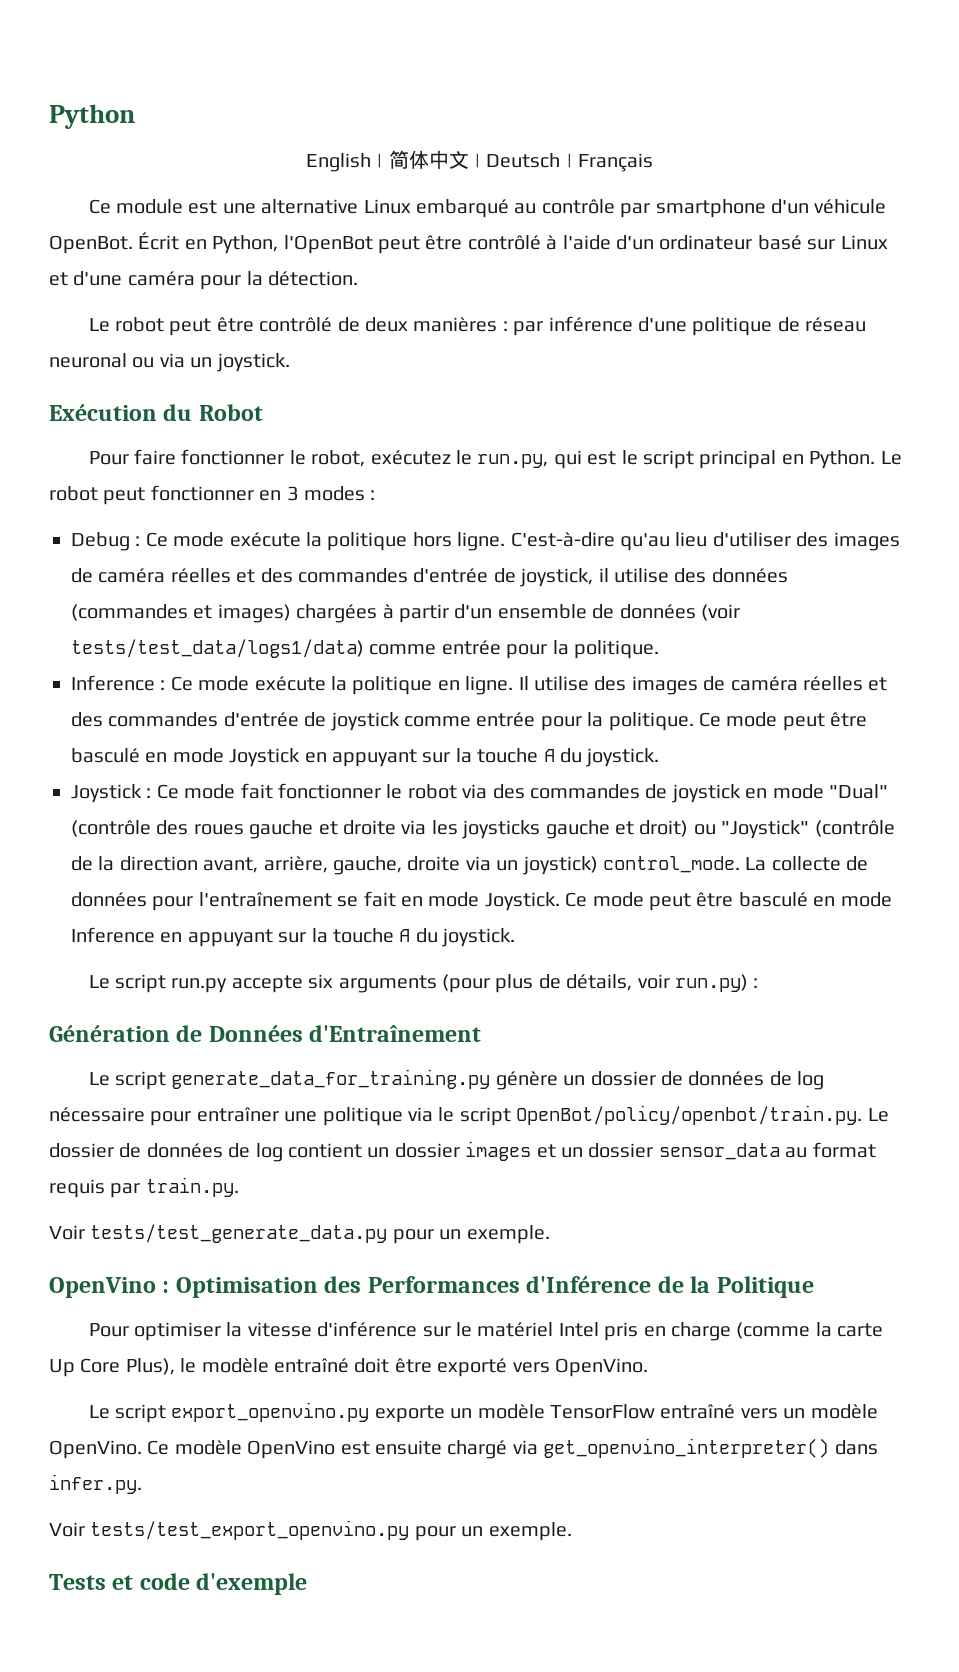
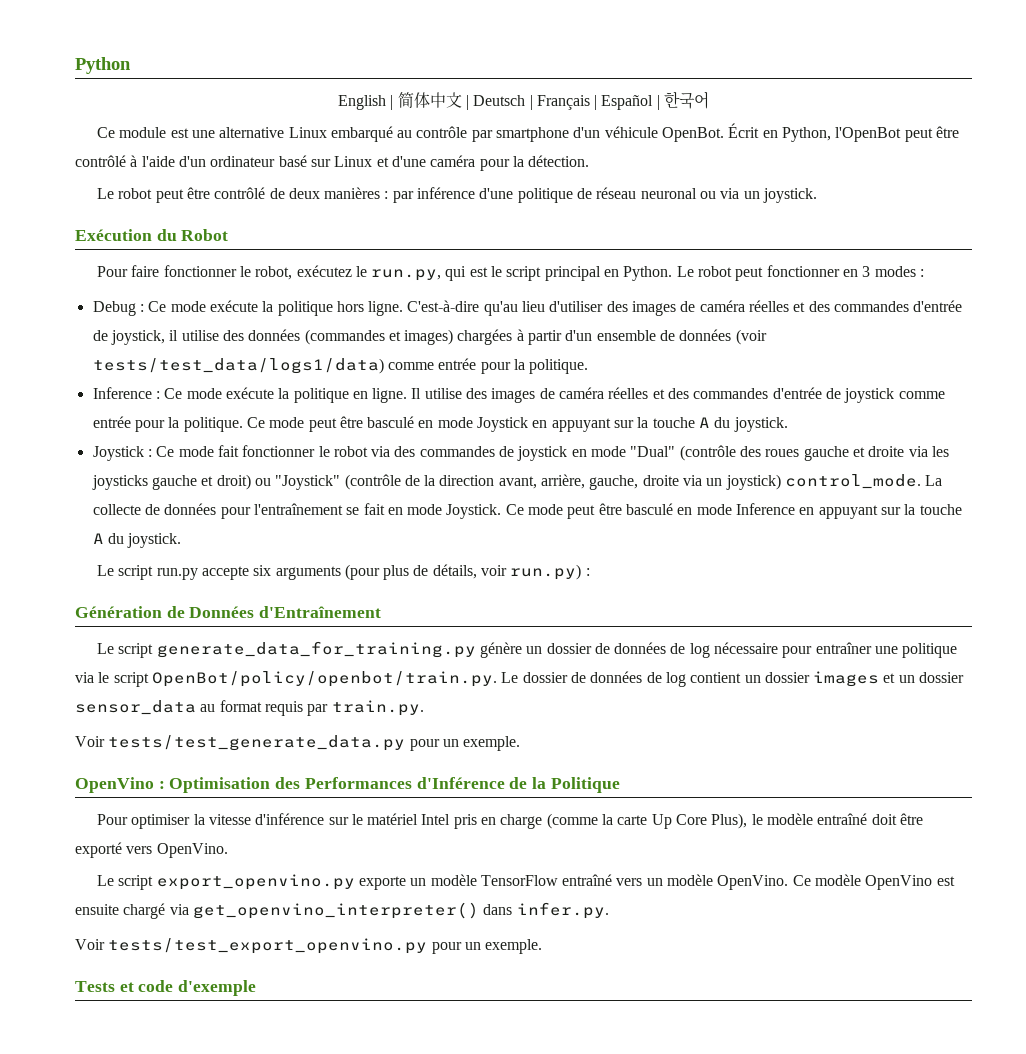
- English | 简体中文 | Deutsch | Français
+ English | 简体中文 | Deutsch | Français | Español | 한국어

